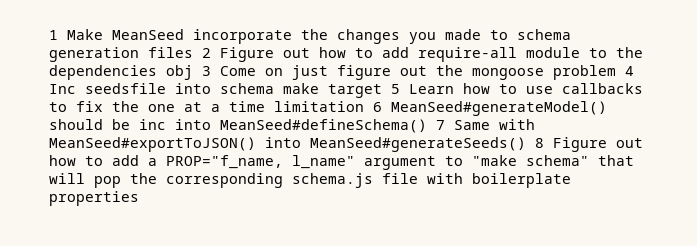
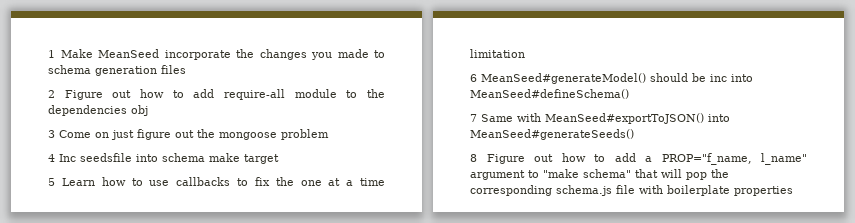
- 1 Make MeanSeed incorporate the changes you made to schema generation files 2 Figure out how to add require-all module to the dependencies obj 3 Come on just figure out the mongoose problem 4 Inc seedsfile into schema make target 5 Learn how to use callbacks to fix the one at a time limitation 6 MeanSeed#generateModel() should be inc into MeanSeed#defineSchema() 7 Same with MeanSeed#exportToJSON() into MeanSeed#generateSeeds() 8 Figure out how to add a PROP="f_name, l_name" argument to "make schema" that will pop the corresponding schema.js file with boilerplate properties
+ 1 Make MeanSeed incorporate the changes you made to schema generation files
+ 2 Figure out how to add require-all module to the dependencies obj
+ 3 Come on just figure out the mongoose problem
+ 4 Inc seedsfile into schema make target
+ 5 Learn how to use callbacks to fix the one at a time limitation
+ 6 MeanSeed#generateModel() should be inc into MeanSeed#defineSchema()
+ 7 Same with MeanSeed#exportToJSON() into MeanSeed#generateSeeds()
+ 8 Figure out how to add a PROP="f_name, l_name" argument to "make schema" that will pop the corresponding schema.js file with boilerplate properties

